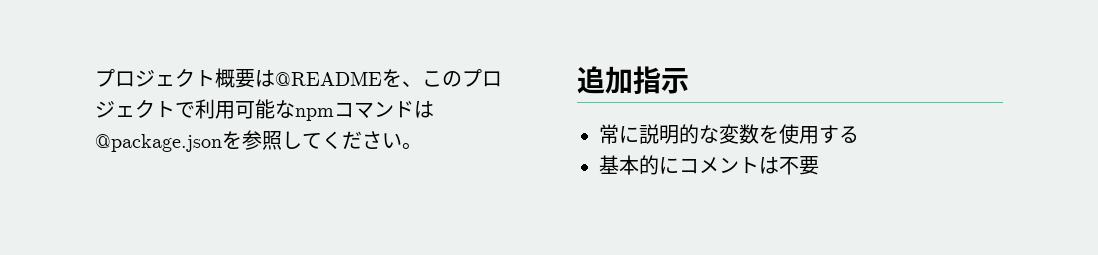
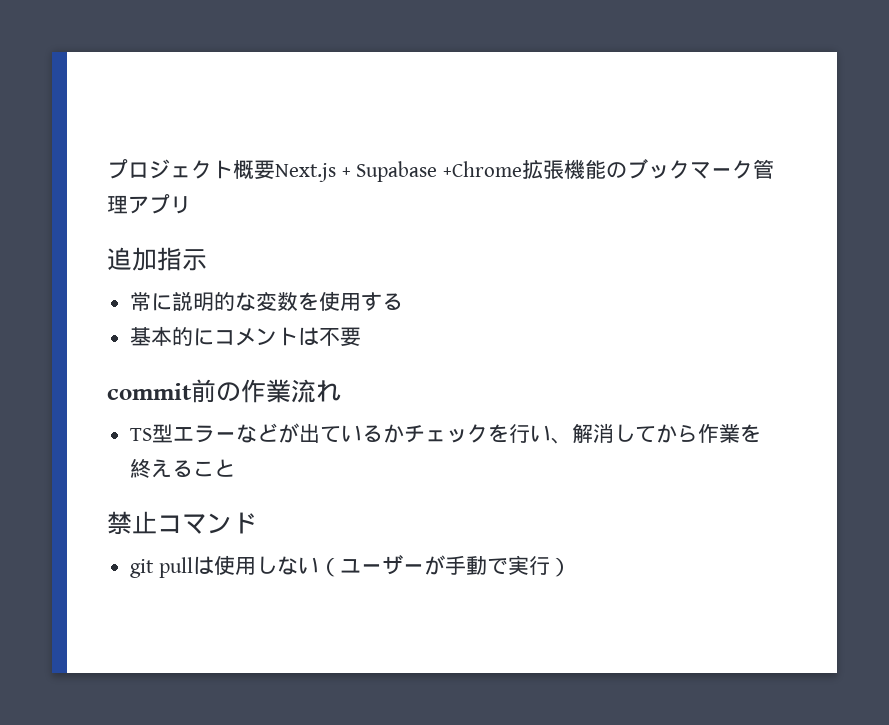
- プロジェクト概要は@READMEを、このプロジェクトで利用可能なnpmコマンドは@package.jsonを参照してください。
+ プロジェクト概要Next.js + Supabase +Chrome拡張機能のブックマーク管理アプリ
+ commit前の作業流れ
+ TS型エラーなどが出ているかチェックを行い、解消してから作業を終えること
+ 禁止コマンド
+ git pullは使用しない（ユーザーが手動で実行）

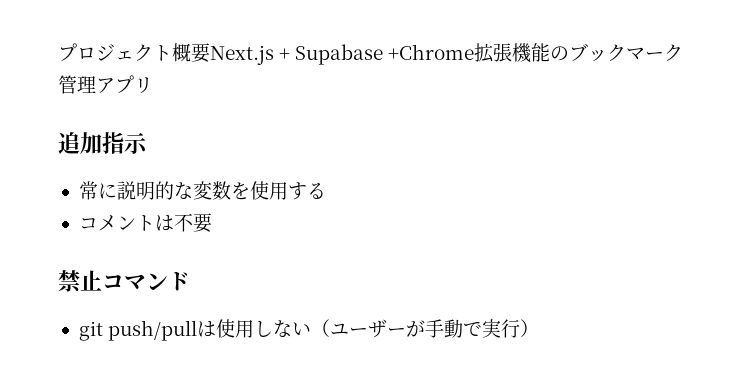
- 基本的にコメントは不要
+ コメントは不要
- commit前の作業流れ
- TS型エラーなどが出ているかチェックを行い、解消してから作業を終えること
- git pullは使用しない（ユーザーが手動で実行）
+ git push/pullは使用しない（ユーザーが手動で実行）

